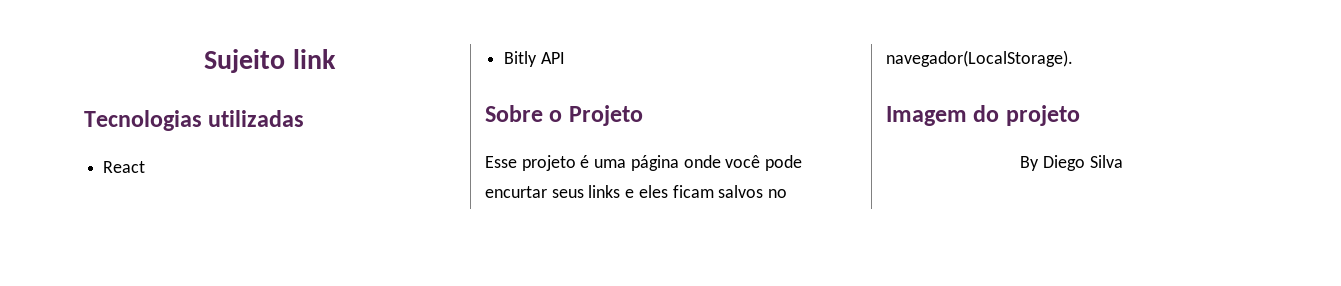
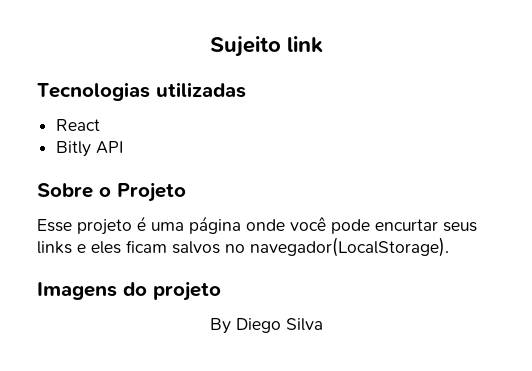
- Imagem do projeto
+ Imagens do projeto

